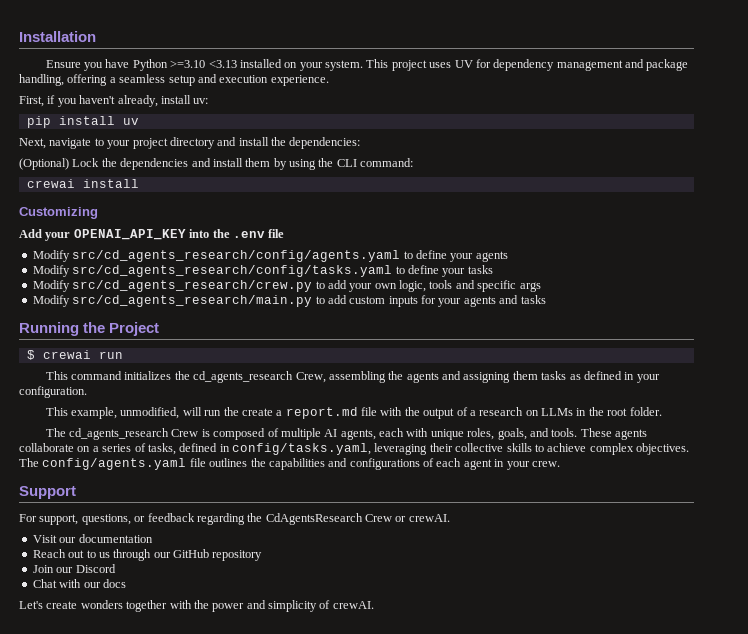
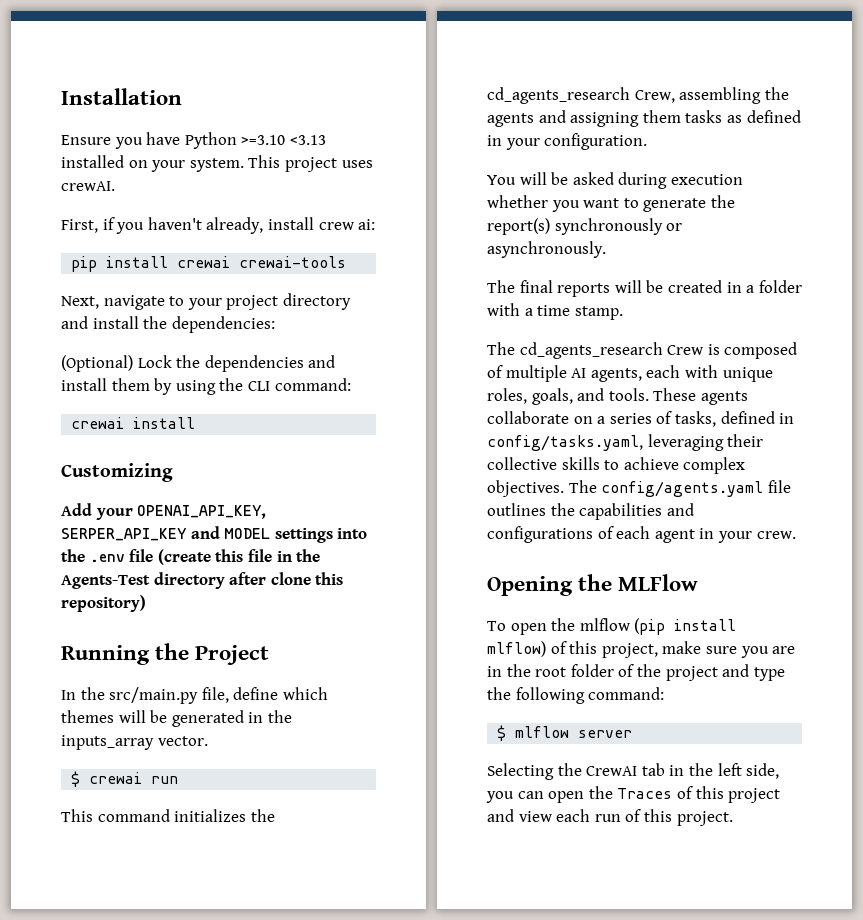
- This project uses UV for dependency management and package handling, offering a seamless setup and execution experience.
+ This project uses crewAI.
- First, if you haven't already, install uv:
+ First, if you haven't already, install crew ai:
- pip install uv
+ pip install crewai crewai-tools
- Add your OPENAI_API_KEY into the .env file
- Modify src/cd_agents_research/config/agents.yaml to define your agents
- Modify src/cd_agents_research/config/tasks.yaml to define your tasks
- Modify src/cd_agents_research/crew.py to add your own logic, tools and specific args
- Modify src/cd_agents_research/main.py to add custom inputs for your agents and tasks
+ Add your OPENAI_API_KEY, SERPER_API_KEY and MODEL settings into the .env file (create this file in the Agents-Test directory after clone this repository)
  Running the Project
+ In the src/main.py file, define which themes will be generated in the inputs_array vector.
- This example, unmodified, will run the create a report.md file with the output of a research on LLMs in the root folder.
+ You will be asked during execution whether you want to generate the report(s) synchronously or asynchronously.
+ The final reports will be created in a folder with a time stamp.
- Support
- For support, questions, or feedback regarding the CdAgentsResearch Crew or crewAI.
- Visit our documentation
- Reach out to us through our GitHub repository
- Join our Discord
- Chat with our docs
- Let's create wonders together with the power and simplicity of crewAI.
+ Opening the MLFlow
+ To open the mlflow (pip install mlflow) of this project, make sure you are in the root folder of the project and type the following command:
+ $ mlflow server
+ Selecting the CrewAI tab in the left side, you can open the Traces of this project and view each run of this project.

